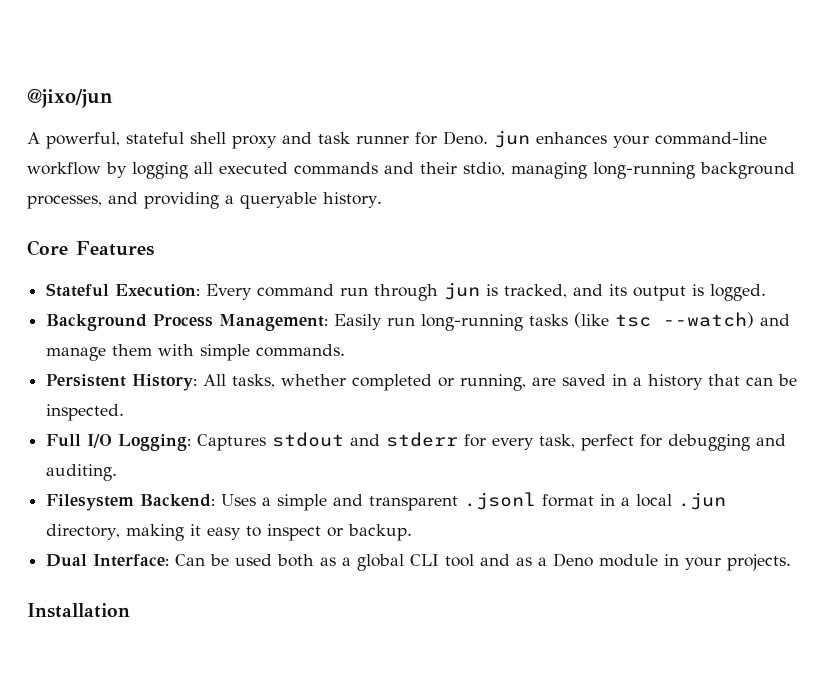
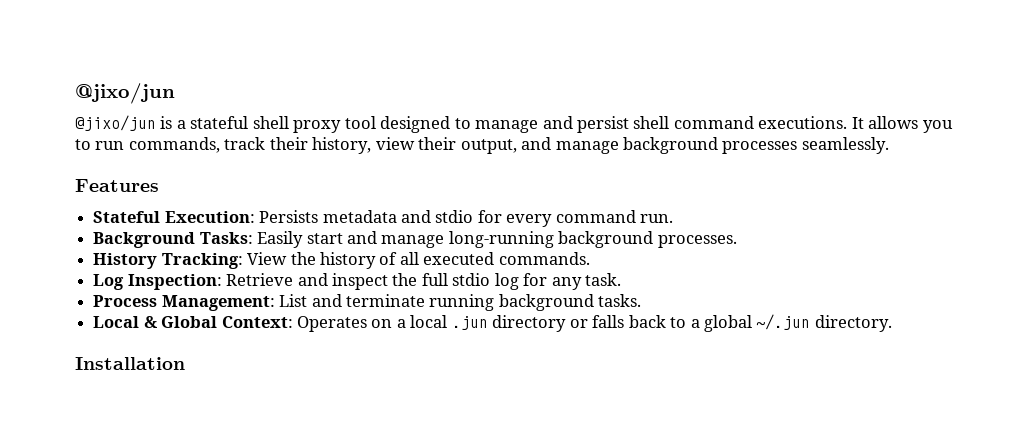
- A powerful, stateful shell proxy and task runner for Deno. jun enhances your command-line workflow by logging all executed commands and their stdio, managing long-running background processes, and providing a queryable history.
- Core Features
- Stateful Execution: Every command run through jun is tracked, and its output is logged.
- Background Process Management: Easily run long-running tasks (like tsc --watch) and manage them with simple commands.
- Persistent History: All tasks, whether completed or running, are saved in a history that can be inspected.
- Full I/O Logging: Captures stdout and stderr for every task, perfect for debugging and auditing.
- Filesystem Backend: Uses a simple and transparent .jsonl format in a local .jun directory, making it easy to inspect or backup.
- Dual Interface: Can be used both as a global CLI tool and as a Deno module in your projects.
+ @jixo/jun is a stateful shell proxy tool designed to manage and persist shell command executions. It allows you to run commands, track their history, view their output, and manage background processes seamlessly.
+ Features
+ Stateful Execution: Persists metadata and stdio for every command run.
+ Background Tasks: Easily start and manage long-running background processes.
+ History Tracking: View the history of all executed commands.
+ Log Inspection: Retrieve and inspect the full stdio log for any task.
+ Process Management: List and terminate running background tasks.
+ Local & Global Context: Operates on a local .jun directory or falls back to a global ~/.jun directory.

